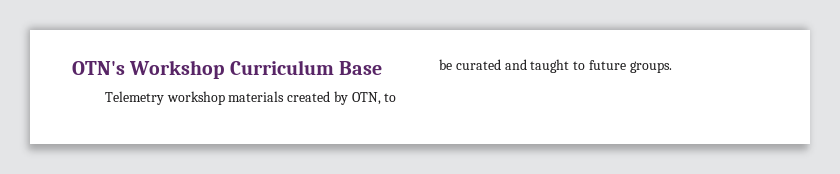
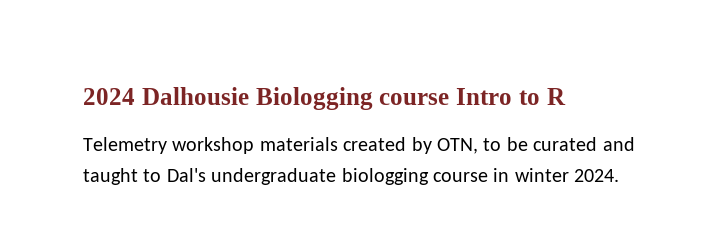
- OTN's Workshop Curriculum Base
+ 2024 Dalhousie Biologging course Intro to R
- Telemetry workshop materials created by OTN, to be curated and taught to future groups.
+ Telemetry workshop materials created by OTN, to be curated and taught to Dal's undergraduate biologging course in winter 2024.

